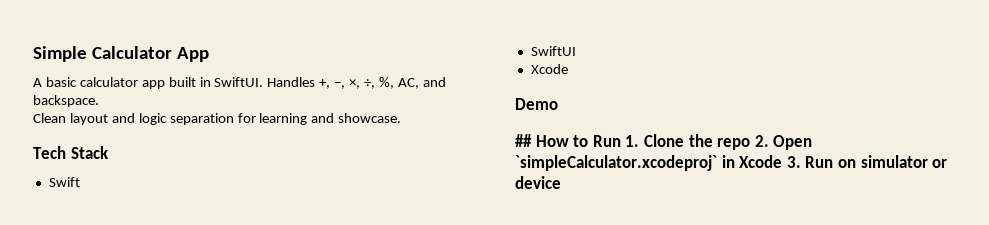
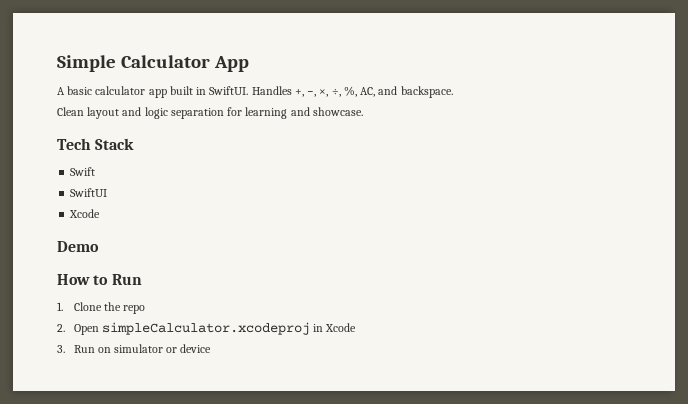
- ## How to Run 1. Clone the repo 2. Open `simpleCalculator.xcodeproj` in Xcode 3. Run on simulator or device
+ How to Run
+ 1. Clone the repo
+ 2. Open simpleCalculator.xcodeproj in Xcode
+ 3. Run on simulator or device

